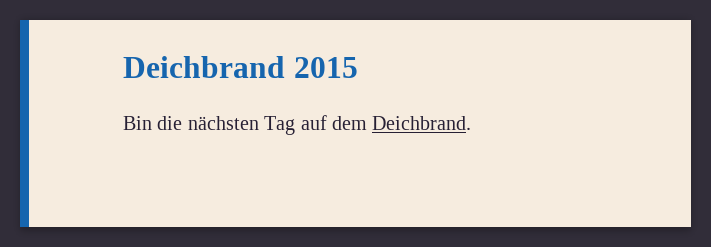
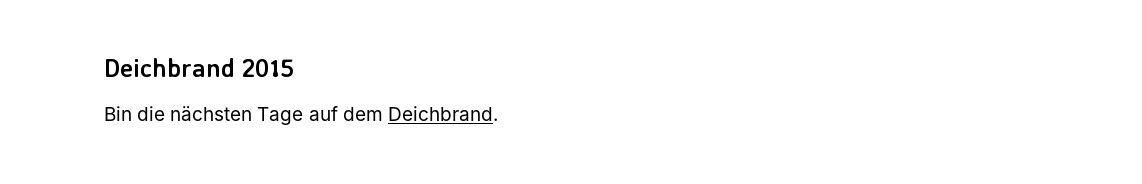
- Bin die nächsten Tag auf dem Deichbrand.
+ Bin die nächsten Tage auf dem Deichbrand.

